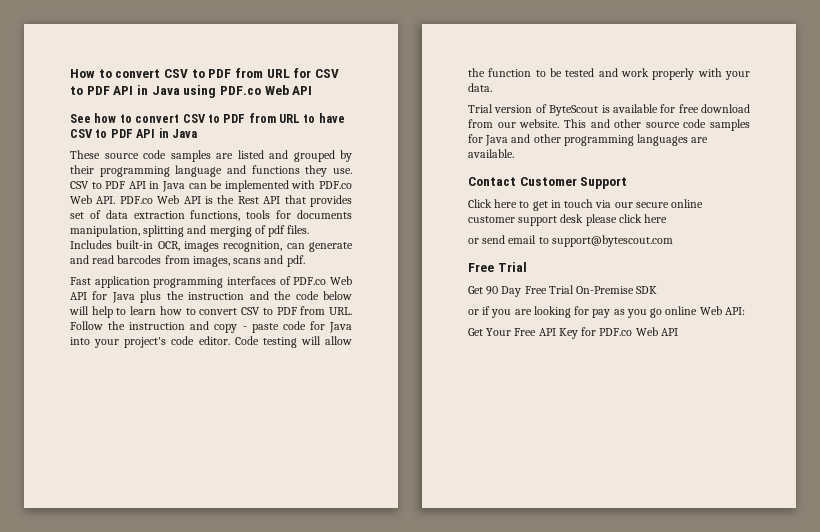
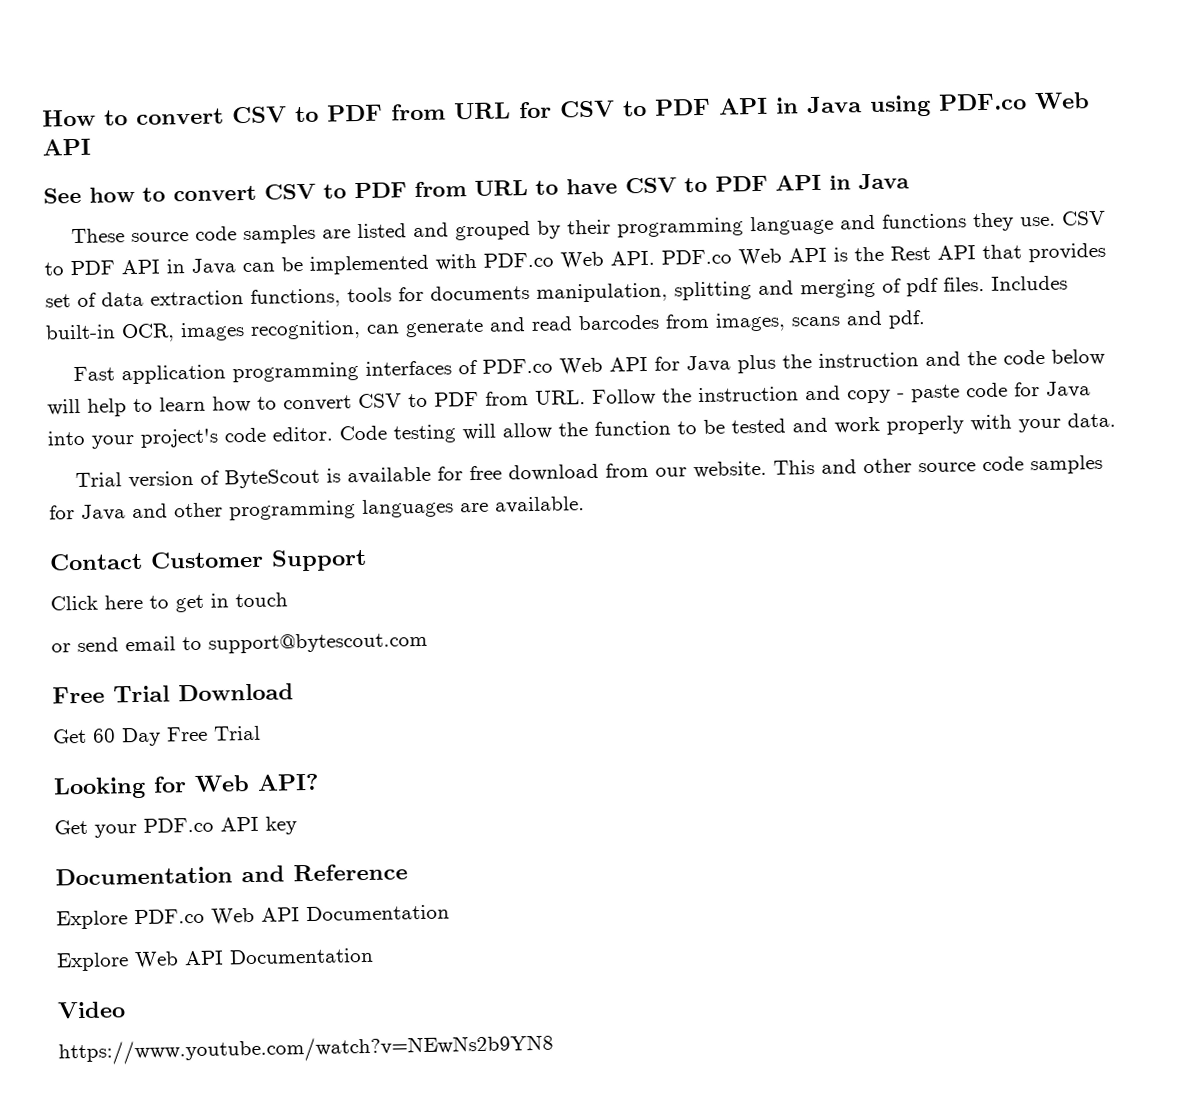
- Click here to get in touch via our secure online customer support desk please click here
+ Click here to get in touch
  or send email to support@bytescout.com
- Free Trial
- Get 90 Day Free Trial On-Premise SDK
- or if you are looking for pay as you go online Web API:
- Get Your Free API Key for PDF.co Web API
+ Free Trial Download
+ Get 60 Day Free Trial
+ Looking for Web API?
+ Get your PDF.co API key
+ Documentation and Reference
+ Explore PDF.co Web API Documentation
+ Explore Web API Documentation
+ Video
+ https://www.youtube.com/watch?v=NEwNs2b9YN8

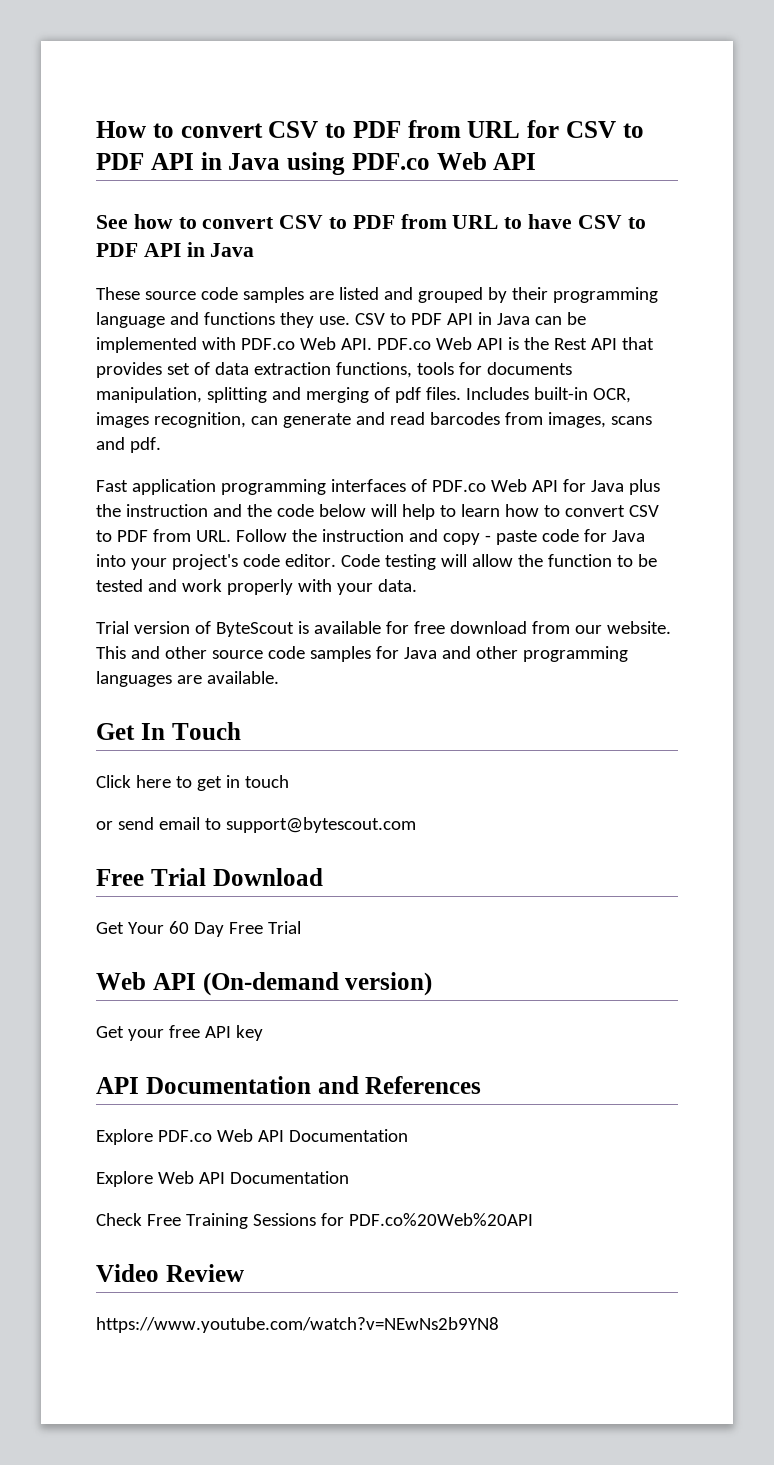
- Contact Customer Support
+ Get In Touch
- Get 60 Day Free Trial
+ Get Your 60 Day Free Trial
- Looking for Web API?
+ Web API (On-demand version)
- Get your PDF.co API key
+ Get your free API key
- Documentation and Reference
+ API Documentation and References
+ Check Free Training Sessions for PDF.co%20Web%20API
- Video
+ Video Review

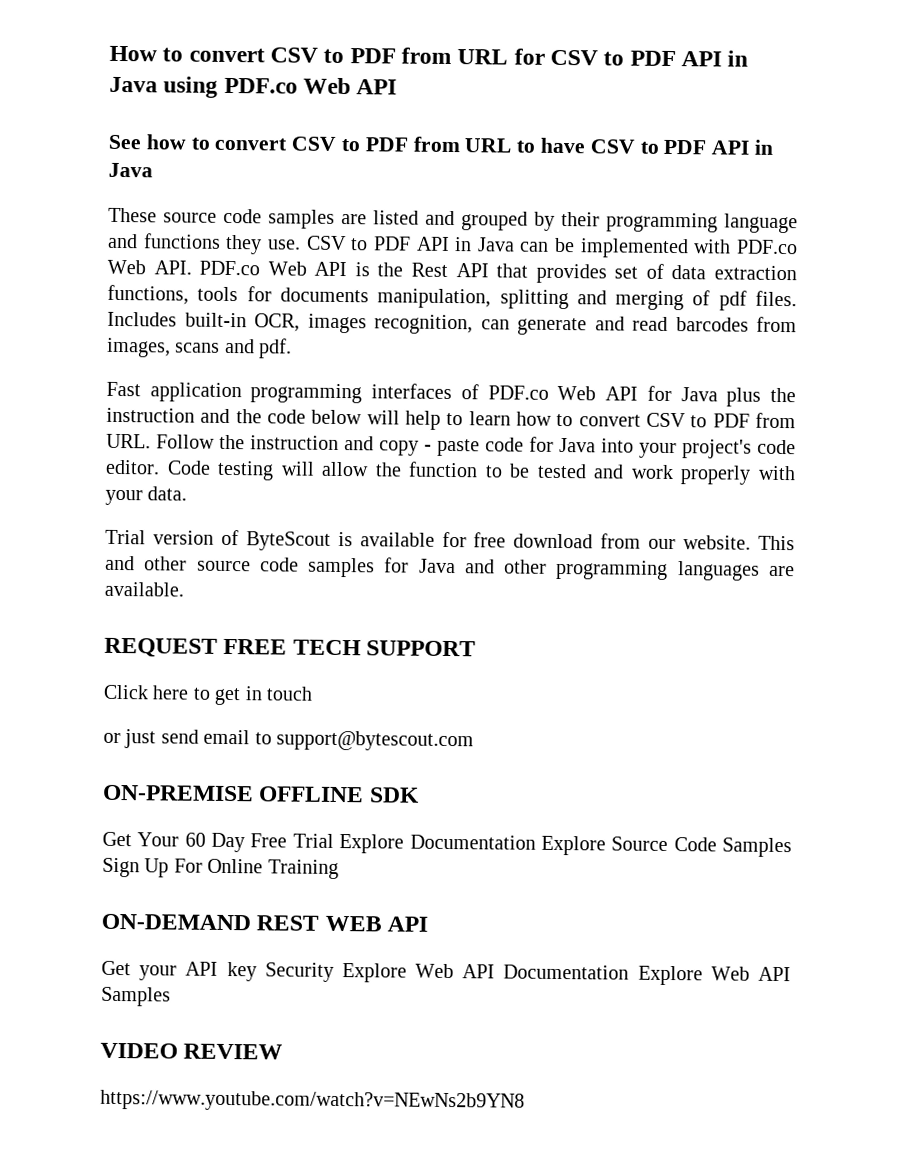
- Get In Touch
+ REQUEST FREE TECH SUPPORT
- or send email to support@bytescout.com
+ or just send email to support@bytescout.com
- Free Trial Download
+ ON-PREMISE OFFLINE SDK
- Get Your 60 Day Free Trial
- Web API (On-demand version)
+ Get Your 60 Day Free Trial Explore Documentation Explore Source Code Samples Sign Up For Online Training
+ ON-DEMAND REST WEB API
- Get your free API key
- API Documentation and References
- Explore PDF.co Web API Documentation
- Explore Web API Documentation
- Check Free Training Sessions for PDF.co%20Web%20API
- Video Review
+ Get your API key Security Explore Web API Documentation Explore Web API Samples
+ VIDEO REVIEW

